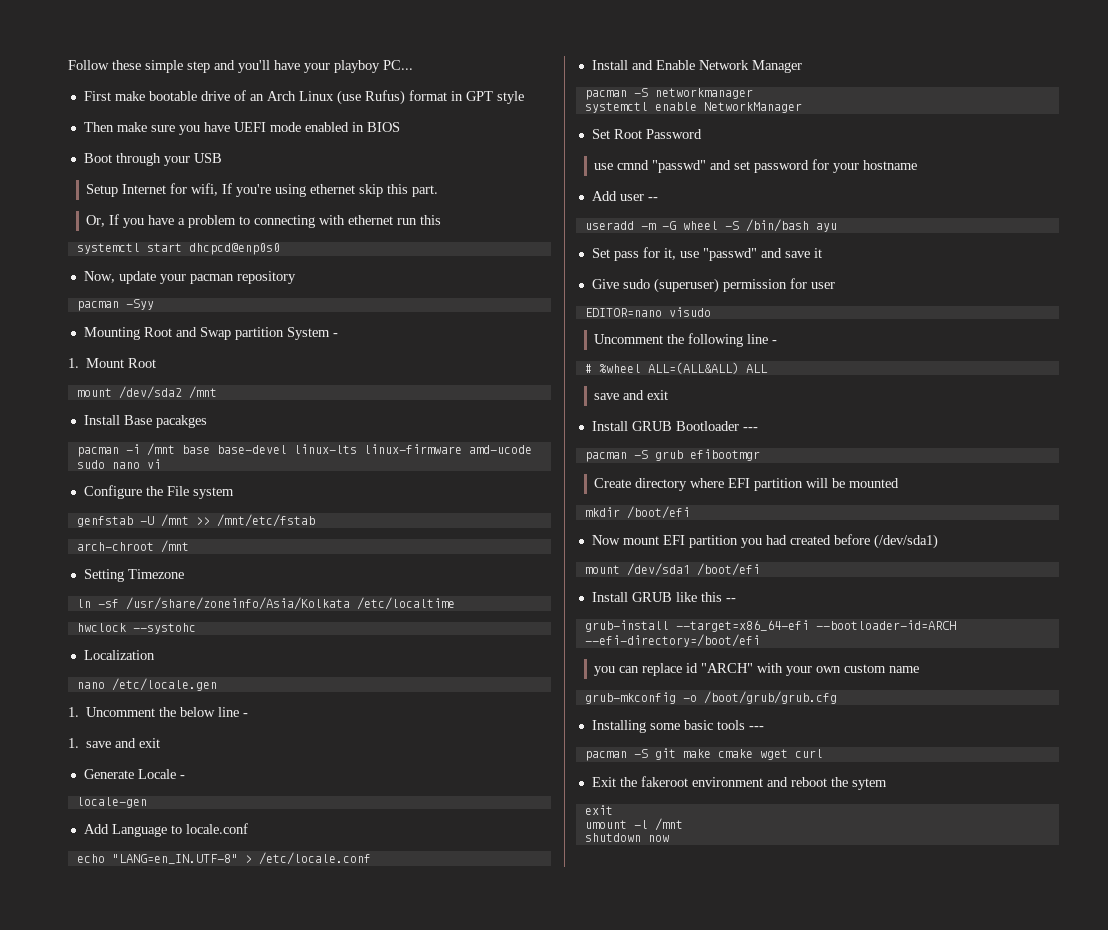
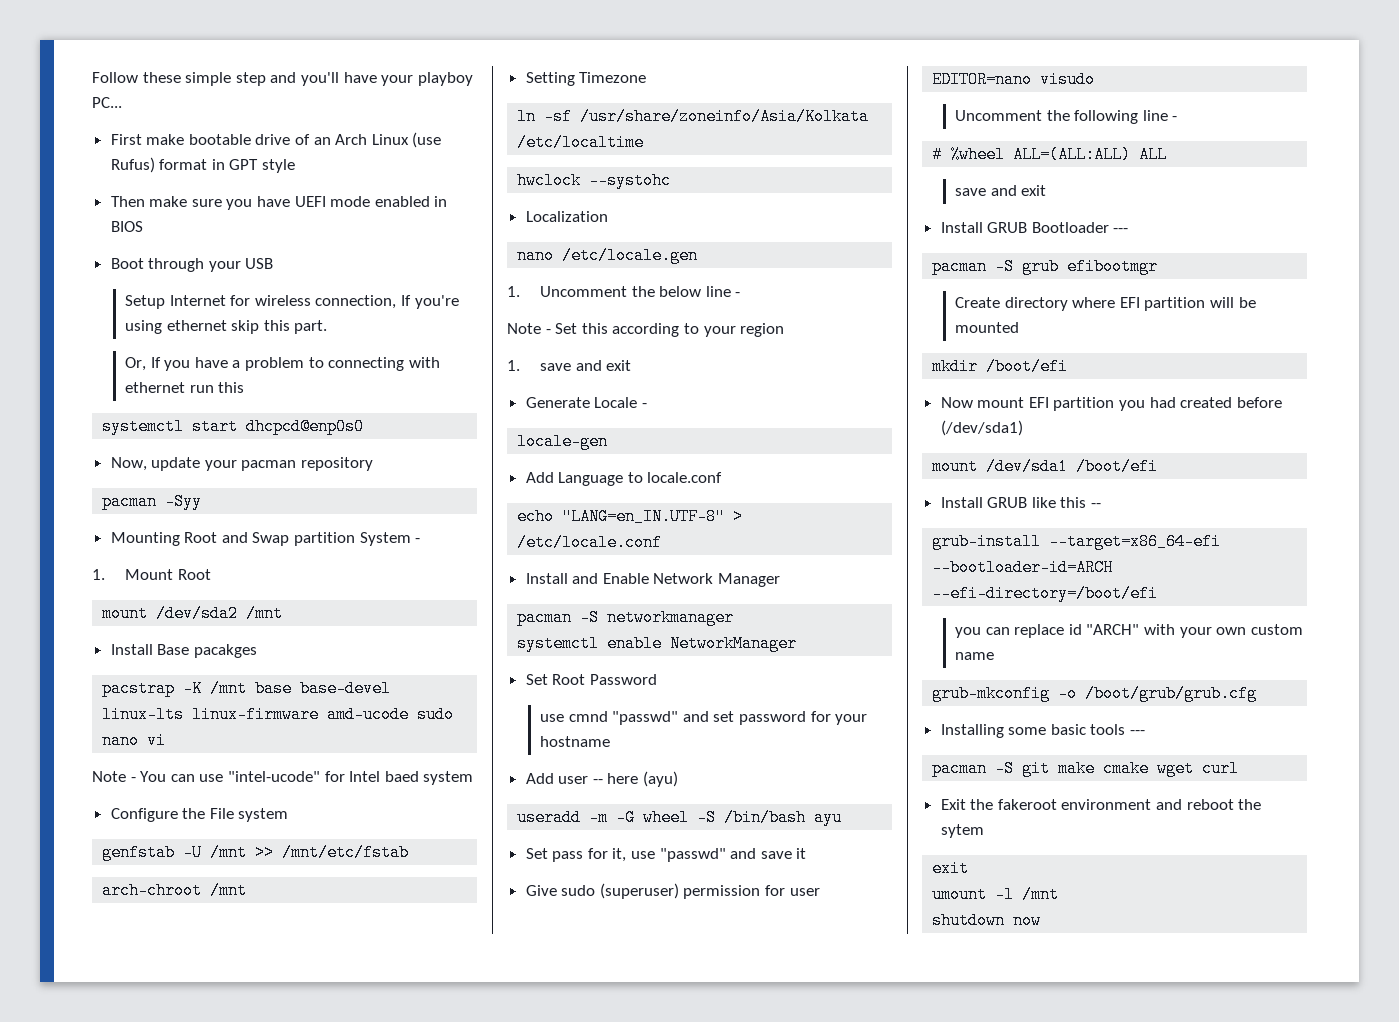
- Setup Internet for wifi, If you're using ethernet skip this part.
+ Setup Internet for wireless connection, If you're using ethernet skip this part.
- pacman -i /mnt base base-devel linux-lts linux-firmware amd-ucode sudo nano vi
+ pacstrap -K /mnt base base-devel linux-lts linux-firmware amd-ucode sudo nano vi
+ Note - You can use "intel-ucode" for Intel baed system
+ Note - Set this according to your region
- Add user --
+ Add user -- here (ayu)
- # %wheel ALL=(ALL&ALL) ALL
+ # %wheel ALL=(ALL:ALL) ALL

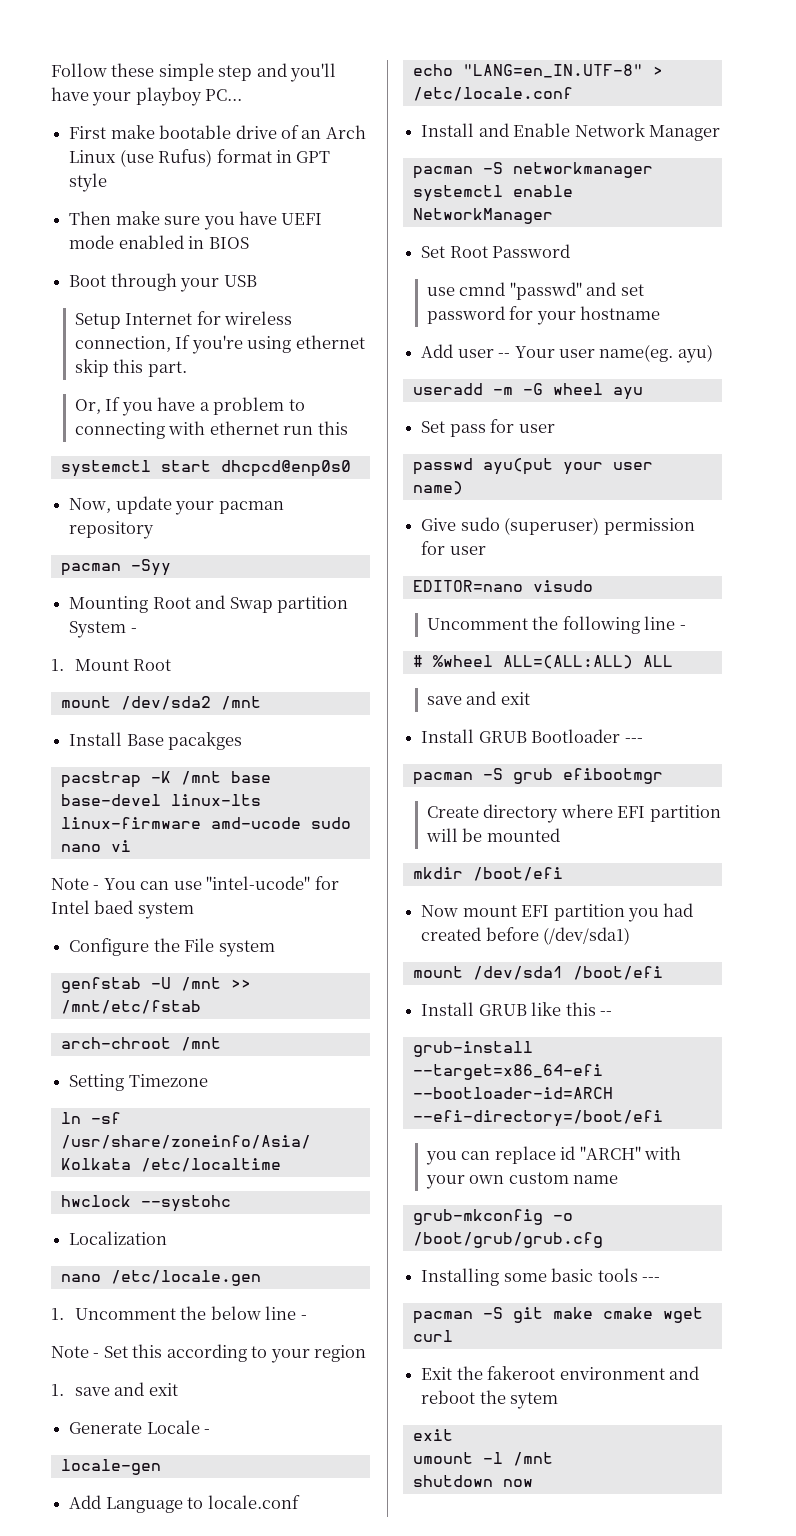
- Add user -- here (ayu)
+ Add user -- Your user name(eg. ayu)
- useradd -m -G wheel -S /bin/bash ayu
+ useradd -m -G wheel ayu
- Set pass for it, use "passwd" and save it
+ Set pass for user
+ passwd ayu(put your user name)

